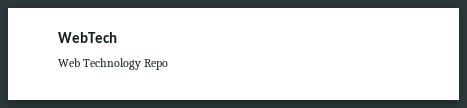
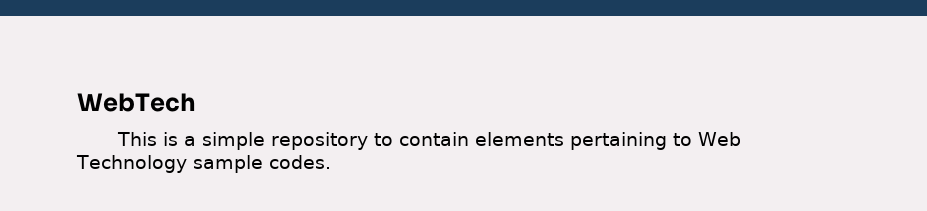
- Web Technology Repo
+ This is a simple repository to contain elements pertaining to Web Technology sample codes.

